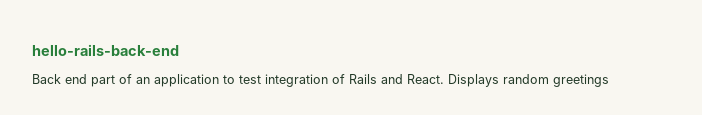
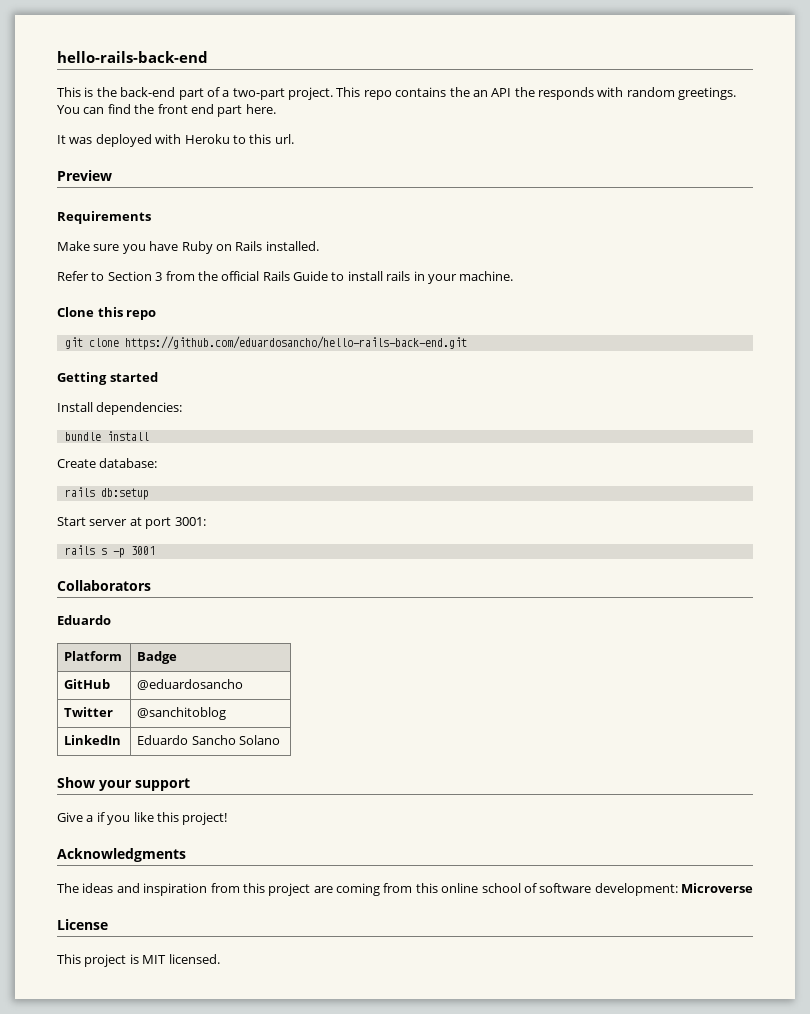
- Back end part of an application to test integration of Rails and React. Displays random greetings
+ This is the back-end part of a two-part project. This repo contains the an API the responds with random greetings. You can find the front end part here.
+ It was deployed with Heroku to this url.
+ Preview
+ Requirements
+ Make sure you have Ruby on Rails installed.
+ Refer to Section 3 from the official Rails Guide to install rails in your machine.
+ Clone this repo
+ git clone https://github.com/eduardosancho/hello-rails-back-end.git
+ Getting started
+ Install dependencies:
+ bundle install
+ Create database:
+ rails db:setup
+ Start server at port 3001:
+ rails s -p 3001
+ Collaborators
+ Eduardo
+ Platform | Badge
+ GitHub | @eduardosancho
+ Twitter | @sanchitoblog
+ LinkedIn | Eduardo Sancho Solano
+ Show your support
+ Give a if you like this project!
+ Acknowledgments
+ The ideas and inspiration from this project are coming from this online school of software development: Microverse
+ License
+ This project is MIT licensed.

